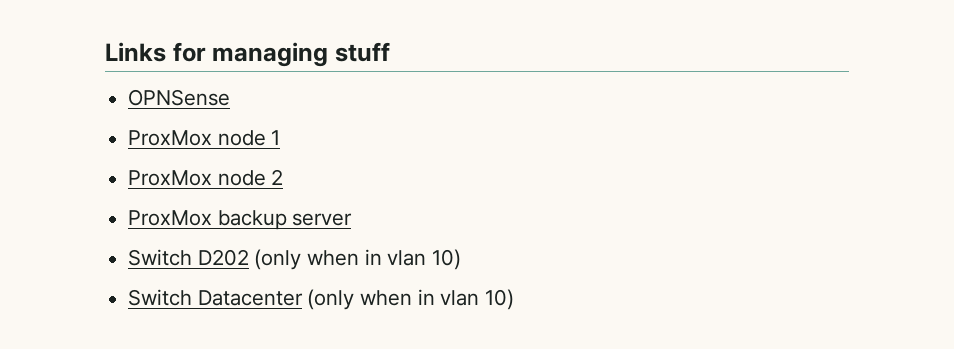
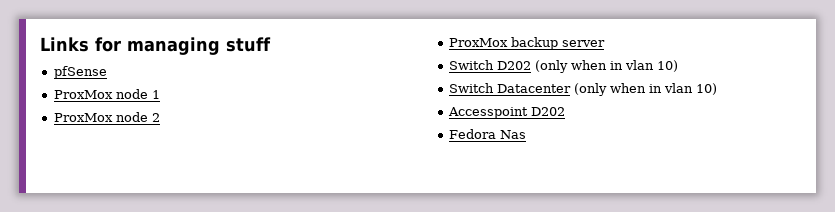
- OPNSense
+ pfSense
+ Accesspoint D202
+ Fedora Nas

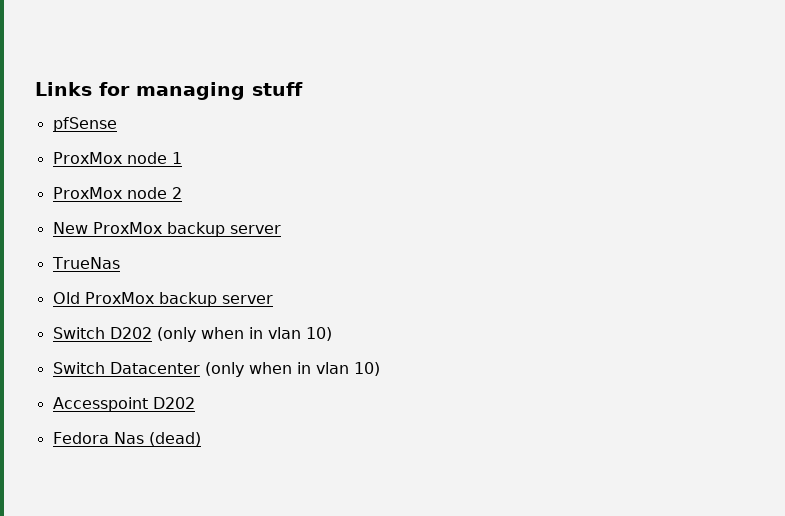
- ProxMox backup server
+ New ProxMox backup server
+ TrueNas
+ Old ProxMox backup server
- Fedora Nas
+ Fedora Nas (dead)

